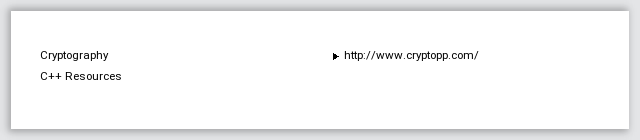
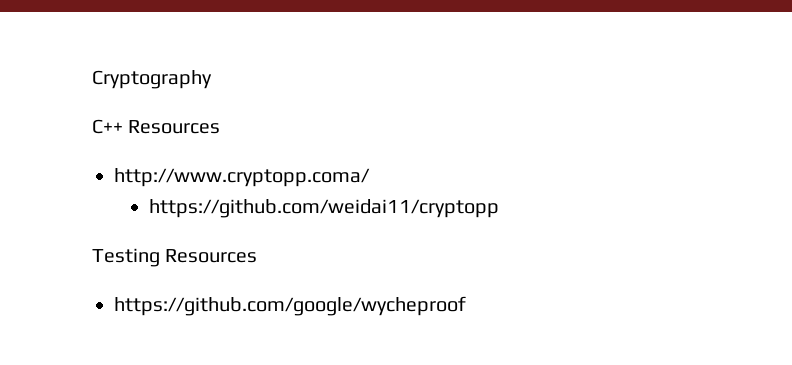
- http://www.cryptopp.com/
+ http://www.cryptopp.coma/
+ https://github.com/weidai11/cryptopp
+ Testing Resources
+ https://github.com/google/wycheproof

